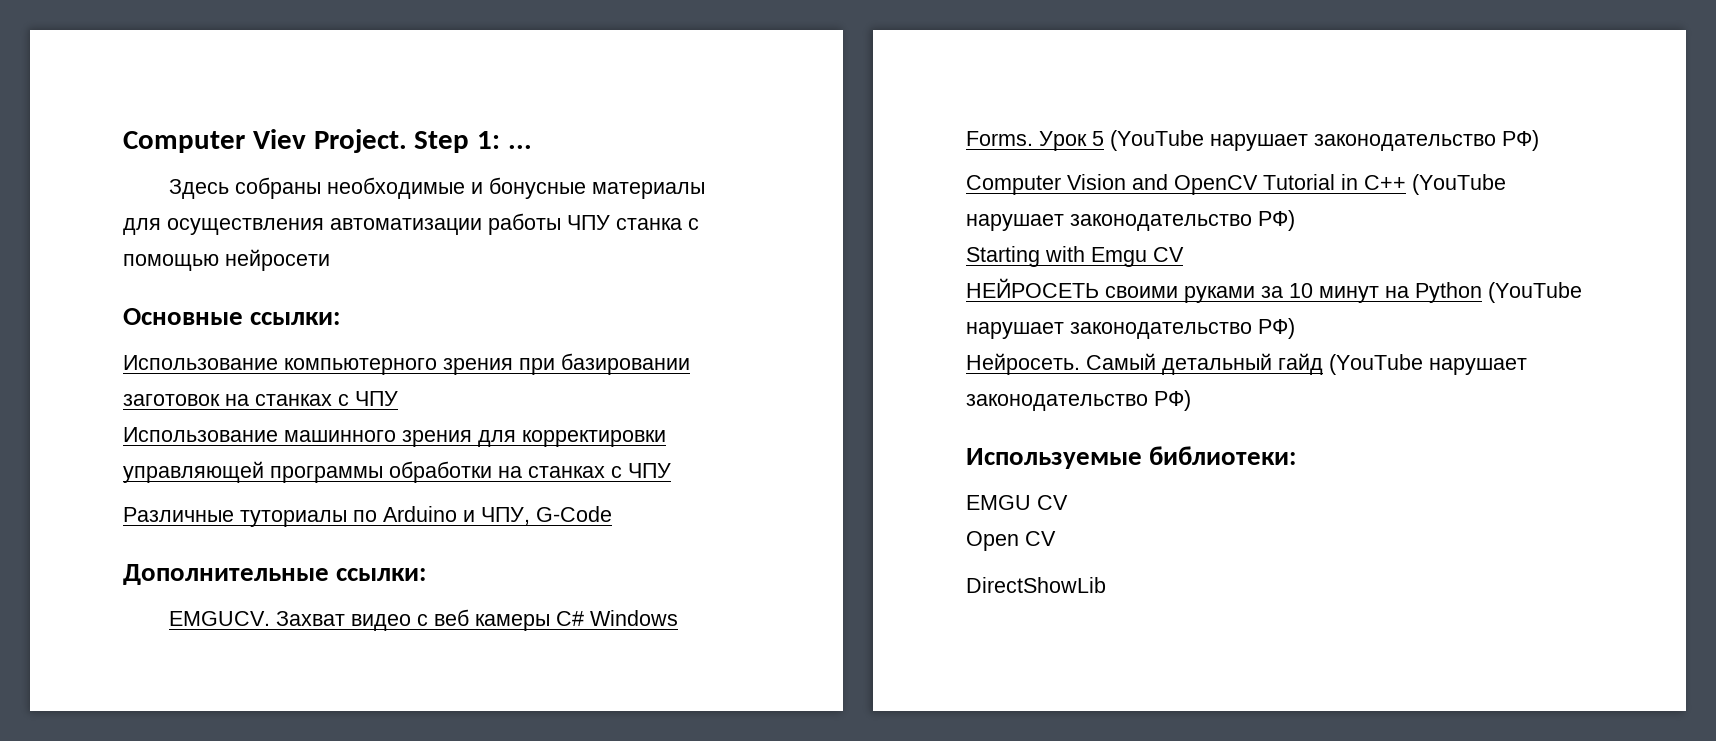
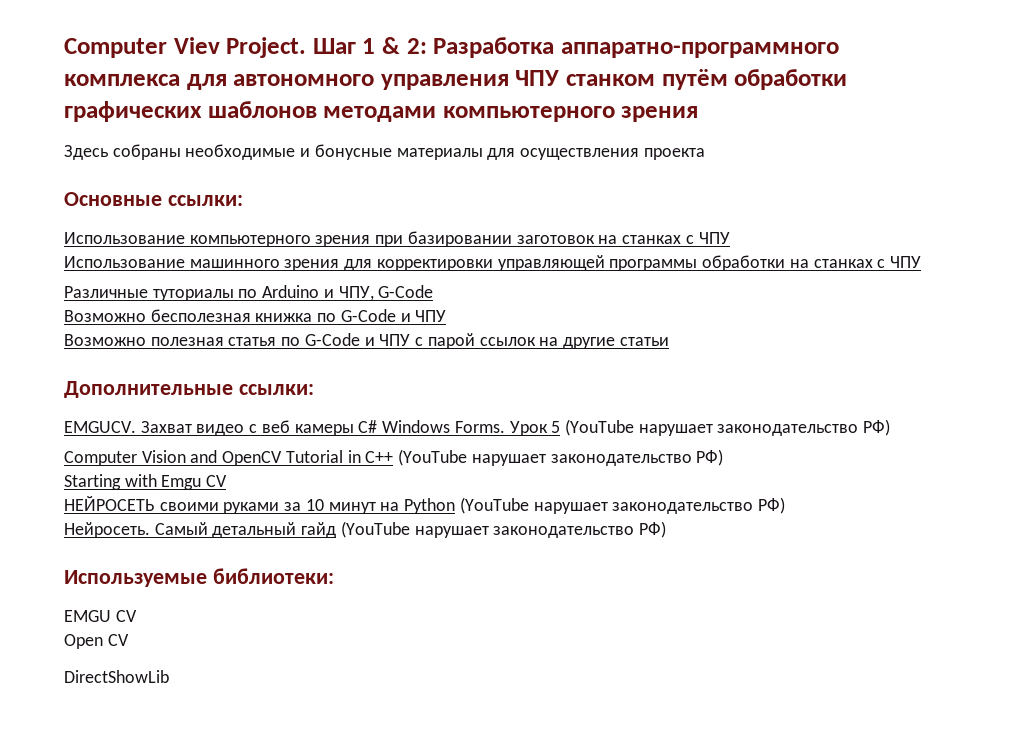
- Step 1: ...
+ Шаг 1 & 2: Разработка аппаратно-программного комплекса для автономного управления ЧПУ станком путём обработки графических шаблонов методами компьютерного зрения
- Здесь собраны необходимые и бонусные материалы для осуществления автоматизации работы ЧПУ станка с помощью нейросети
+ Здесь собраны необходимые и бонусные материалы для осуществления проекта
+ Возможно бесполезная книжка по G-Code и ЧПУ
+ Возможно полезная статья по G-Code и ЧПУ с парой ссылок на другие статьи

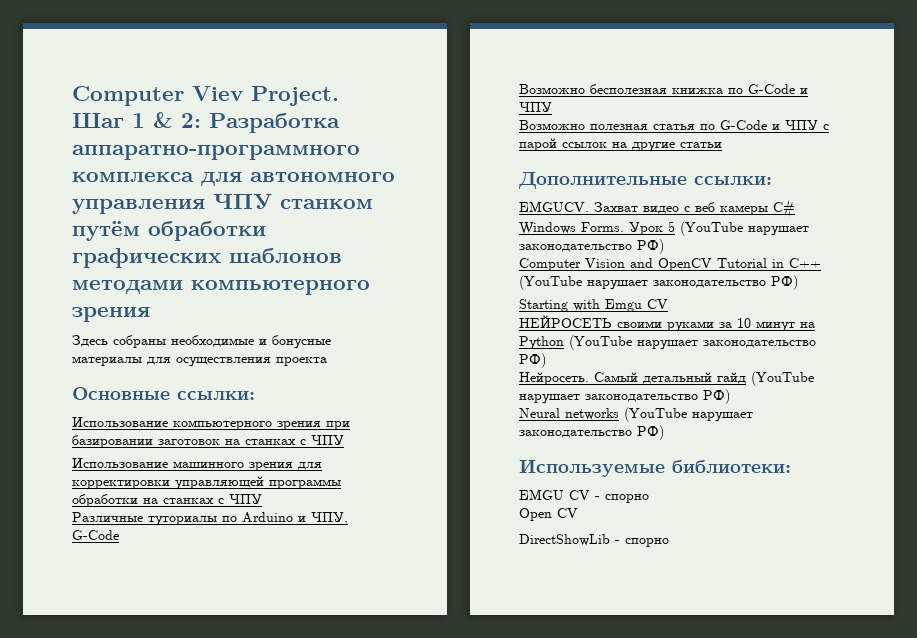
+ Neural networks (YouTube нарушает законодательство РФ)
- EMGU CV
+ EMGU CV - спорно
- DirectShowLib
+ DirectShowLib - спорно

